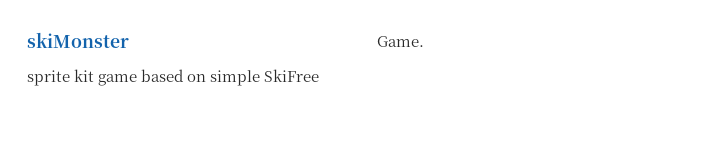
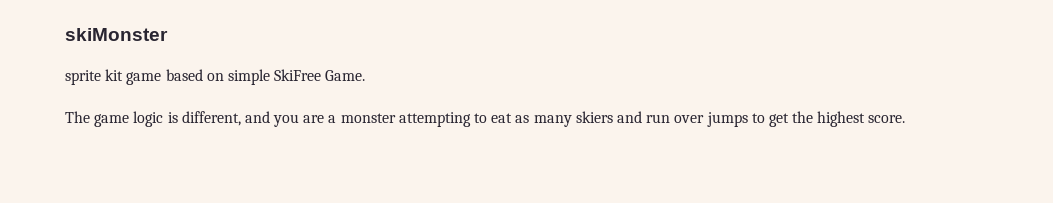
+ The game logic is different, and you are a monster attempting to eat as many skiers and run over jumps to get the highest score.

